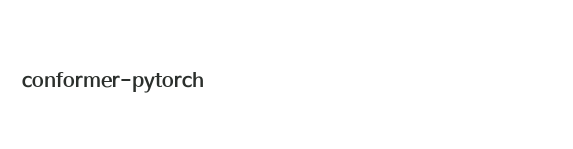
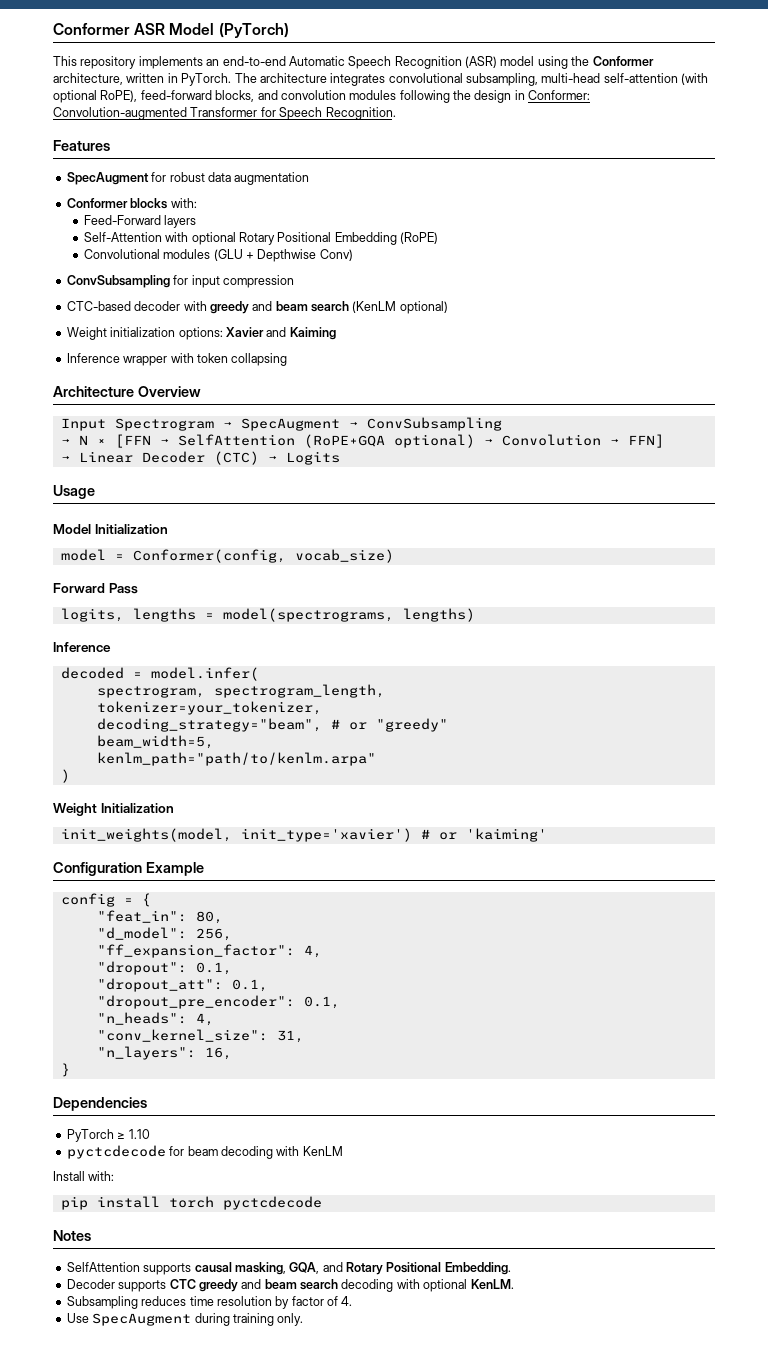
- conformer-pytorch
+ Conformer ASR Model (PyTorch)
+ This repository implements an end-to-end Automatic Speech Recognition (ASR) model using the Conformer architecture, written in PyTorch. The architecture integrates convolutional subsampling, multi-head self-attention (with optional RoPE), feed-forward blocks, and convolution modules following the design in Conformer: Convolution-augmented Transformer for Speech Recognition.
+ Features
+ SpecAugment for robust data augmentation
+ Conformer blocks with:
+ Feed-Forward layers
+ Self-Attention with optional Rotary Positional Embedding (RoPE)
+ Convolutional modules (GLU + Depthwise Conv)
+ ConvSubsampling for input compression
+ CTC-based decoder with greedy and beam search (KenLM optional)
+ Weight initialization options: Xavier and Kaiming
+ Inference wrapper with token collapsing
+ Architecture Overview
+ Input Spectrogram → SpecAugment → ConvSubsampling
+ → N × [FFN → SelfAttention (RoPE+GQA optional) → Convolution → FFN]
+ → Linear Decoder (CTC) → Logits
+ Usage
+ Model Initialization
+ model = Conformer(config, vocab_size)
+ Forward Pass
+ logits, lengths = model(spectrograms, lengths)
+ Inference
+ decoded = model.infer(
+ spectrogram, spectrogram_length,
+ tokenizer=your_tokenizer,
+ decoding_strategy="beam", # or "greedy"
+ beam_width=5,
+ kenlm_path="path/to/kenlm.arpa"
+ )
+ Weight Initialization
+ init_weights(model, init_type='xavier') # or 'kaiming'
+ Configuration Example
+ config = {
+ "feat_in": 80,
+ "d_model": 256,
+ "ff_expansion_factor": 4,
+ "dropout": 0.1,
+ "dropout_att": 0.1,
+ "dropout_pre_encoder": 0.1,
+ "n_heads": 4,
+ "conv_kernel_size": 31,
+ "n_layers": 16,
+ }
+ Dependencies
+ PyTorch ≥ 1.10
+ pyctcdecode for beam decoding with KenLM
+ Install with:
+ pip install torch pyctcdecode
+ Notes
+ SelfAttention supports causal masking, GQA, and Rotary Positional Embedding.
+ Decoder supports CTC greedy and beam search decoding with optional KenLM.
+ Subsampling reduces time resolution by factor of 4.
+ Use SpecAugment during training only.

